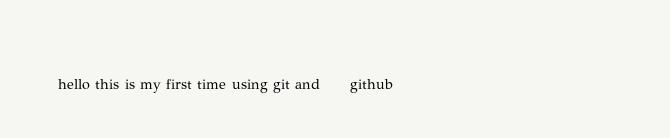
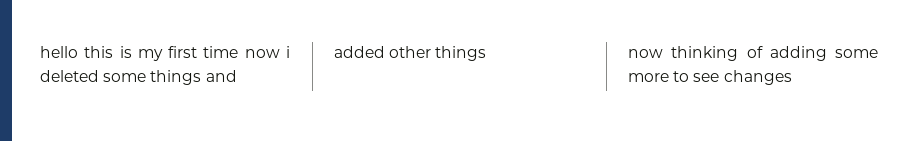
- hello this is my first time using git and github
+ hello this is my first time now i deleted some things and added other things
+ now thinking of adding some more to see changes

